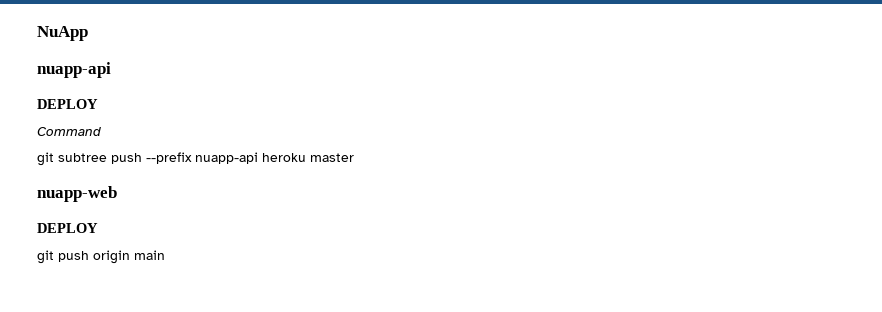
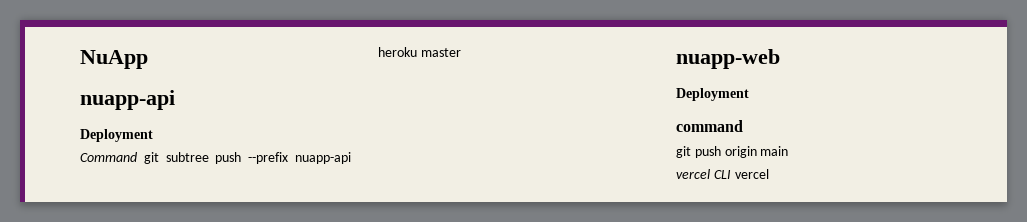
  NuApp
  nuapp-api
- DEPLOY
+ Deployment
- Command
- git subtree push --prefix nuapp-api heroku master
+ Command git subtree push --prefix nuapp-api heroku master
  nuapp-web
- DEPLOY
+ Deployment
+ command
+ vercel CLI vercel

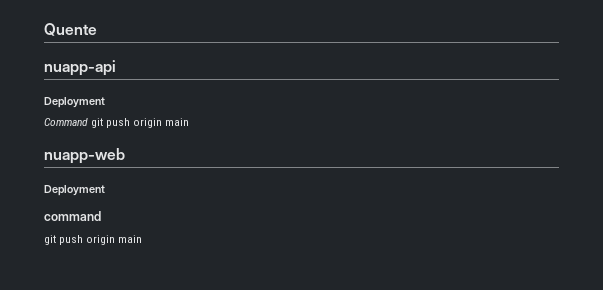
- NuApp
+ Quente
- Command git subtree push --prefix nuapp-api heroku master
+ Command git push origin main
- vercel CLI vercel

